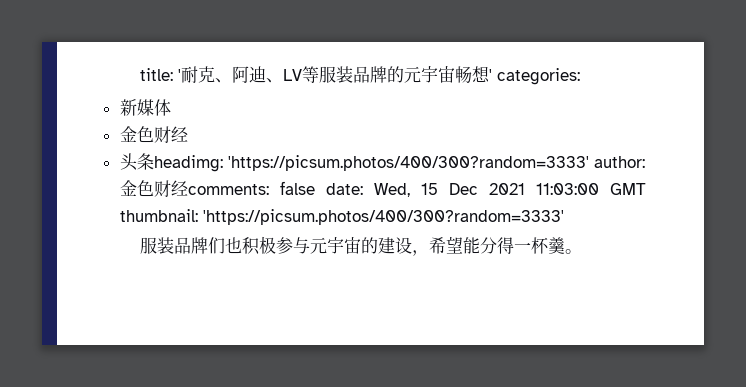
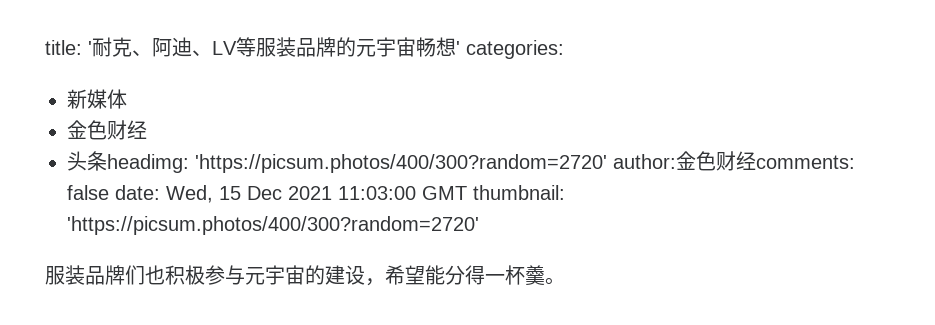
- 头条headimg: 'https://picsum.photos/400/300?random=3333' author:金色财经comments: false date: Wed, 15 Dec 2021 11:03:00 GMT thumbnail: 'https://picsum.photos/400/300?random=3333'
+ 头条headimg: 'https://picsum.photos/400/300?random=2720' author:金色财经comments: false date: Wed, 15 Dec 2021 11:03:00 GMT thumbnail: 'https://picsum.photos/400/300?random=2720'

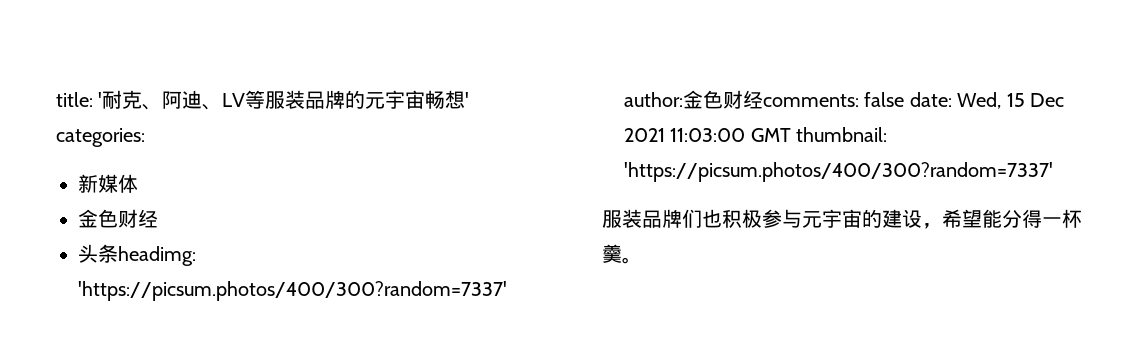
- 头条headimg: 'https://picsum.photos/400/300?random=2720' author:金色财经comments: false date: Wed, 15 Dec 2021 11:03:00 GMT thumbnail: 'https://picsum.photos/400/300?random=2720'
+ 头条headimg: 'https://picsum.photos/400/300?random=7337' author:金色财经comments: false date: Wed, 15 Dec 2021 11:03:00 GMT thumbnail: 'https://picsum.photos/400/300?random=7337'

